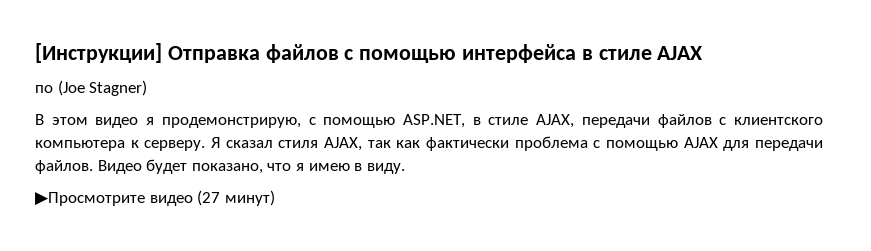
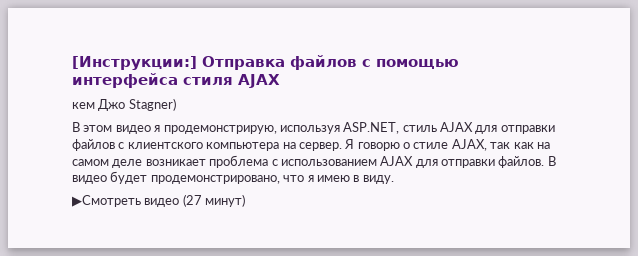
- [Инструкции] Отправка файлов с помощью интерфейса в стиле AJAX
+ [Инструкции:] Отправка файлов с помощью интерфейса стиля AJAX
- по (Joe Stagner)
+ кем Джо Stagner)
- В этом видео я продемонстрирую, с помощью ASP.NET, в стиле AJAX, передачи файлов с клиентского компьютера к серверу. Я сказал стиля AJAX, так как фактически проблема с помощью AJAX для передачи файлов. Видео будет показано, что я имею в виду.
+ В этом видео я продемонстрирую, используя ASP.NET, стиль AJAX для отправки файлов с клиентского компьютера на сервер. Я говорю о стиле AJAX, так как на самом деле возникает проблема с использованием AJAX для отправки файлов. В видео будет продемонстрировано, что я имею в виду.
- ▶Просмотрите видео (27 минут)
+ ▶Смотреть видео (27 минут)

